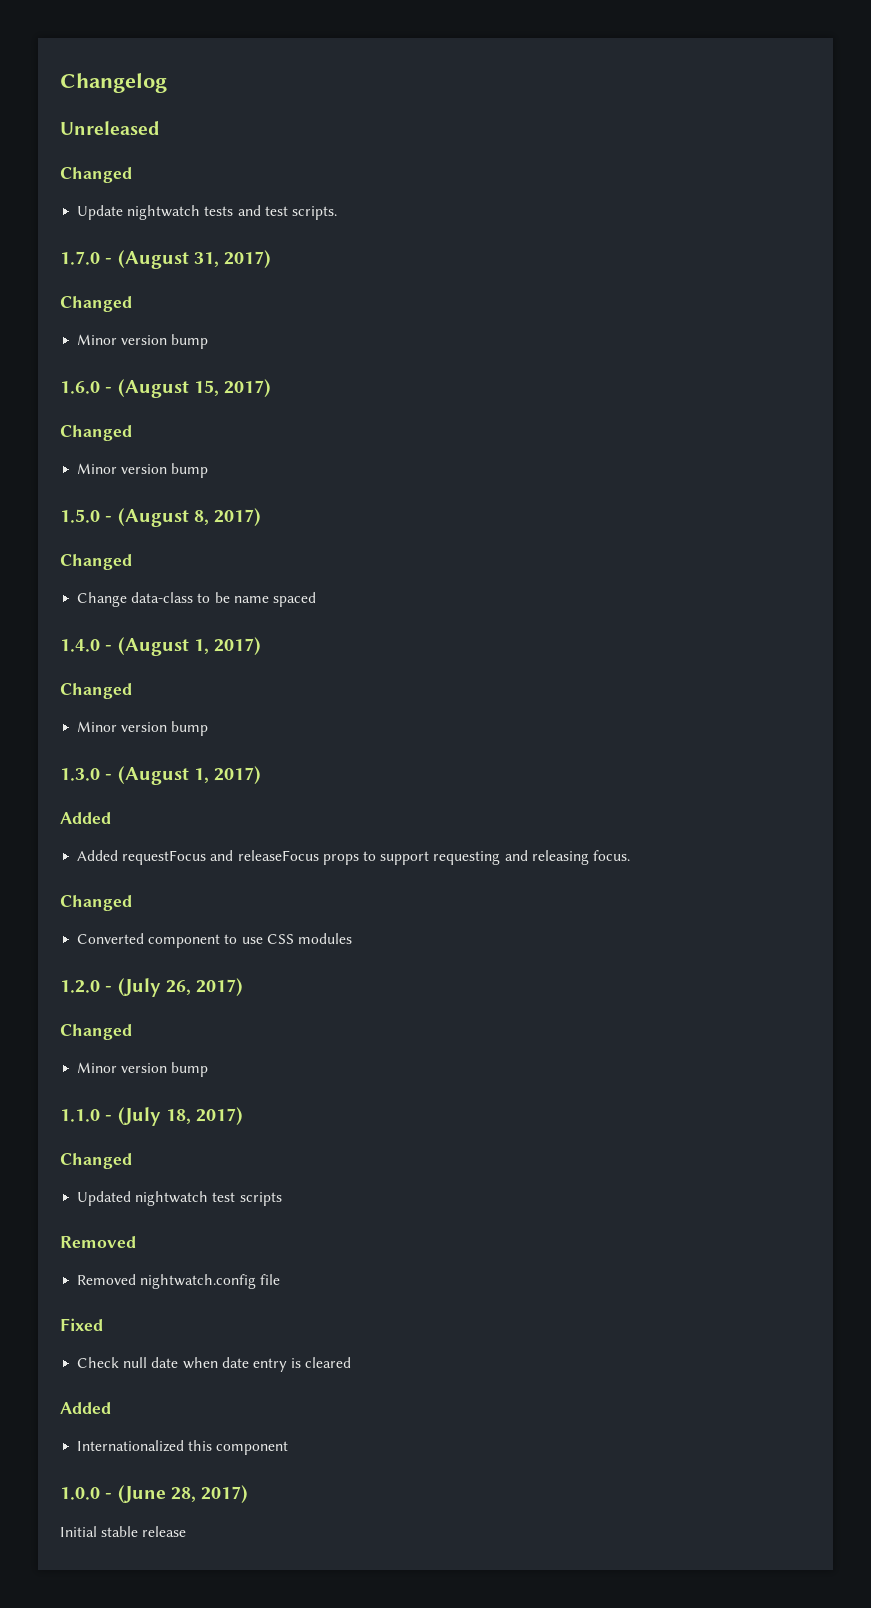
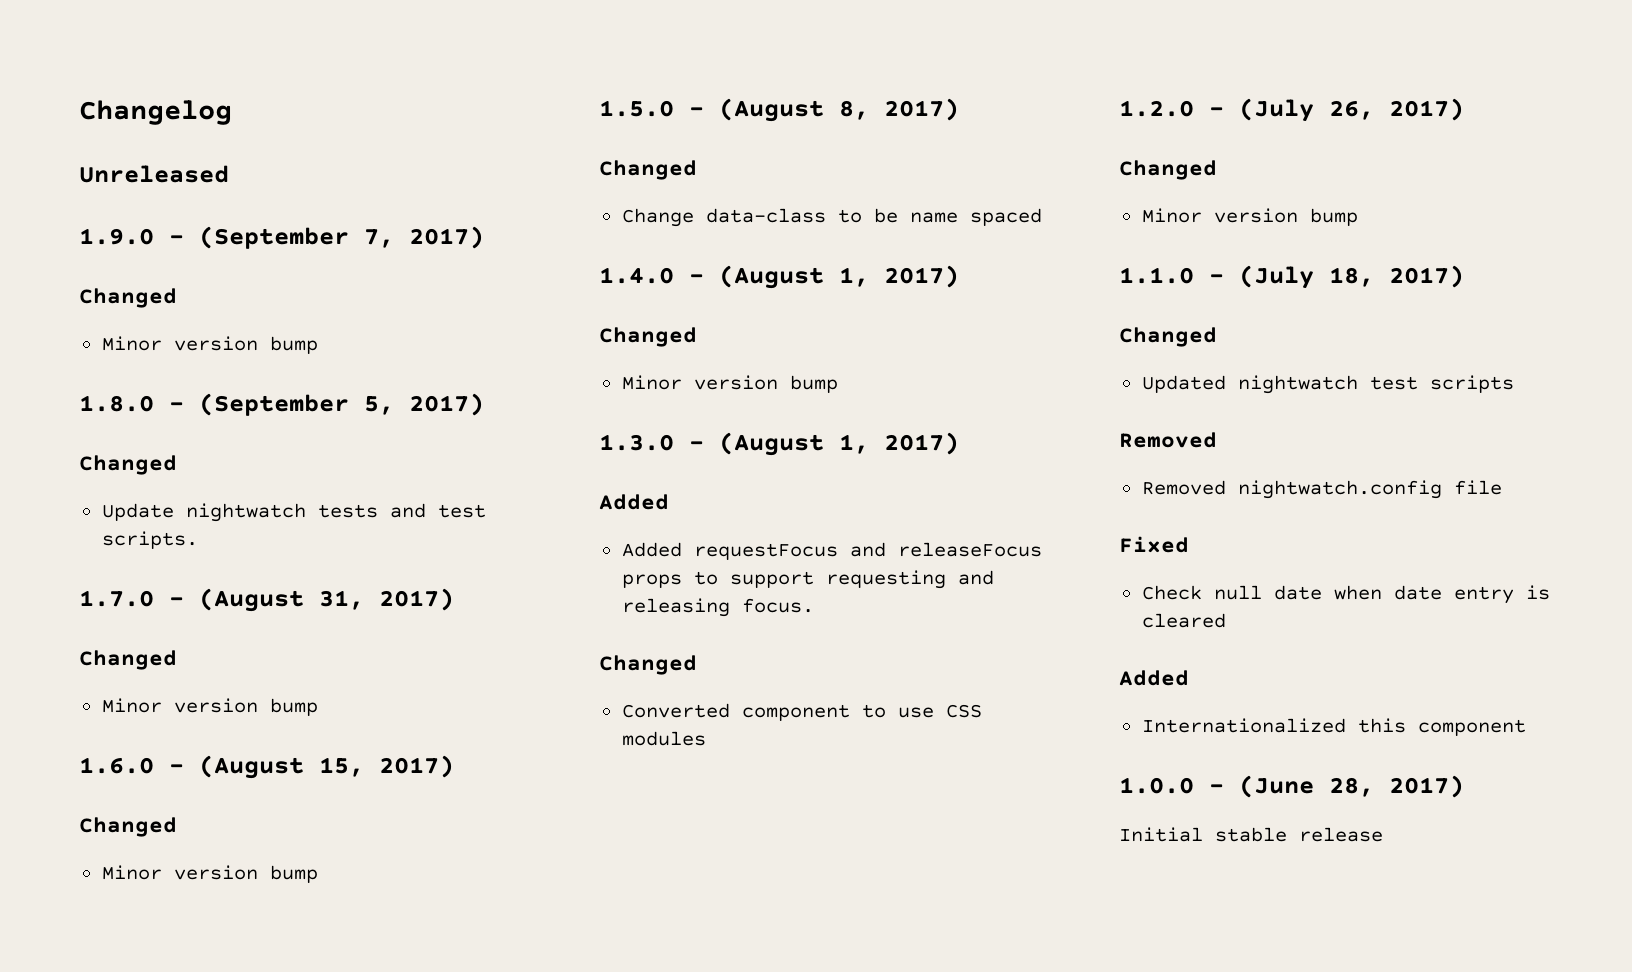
+ 1.9.0 - (September 7, 2017)
+ Changed
+ Minor version bump
+ 1.8.0 - (September 5, 2017)

